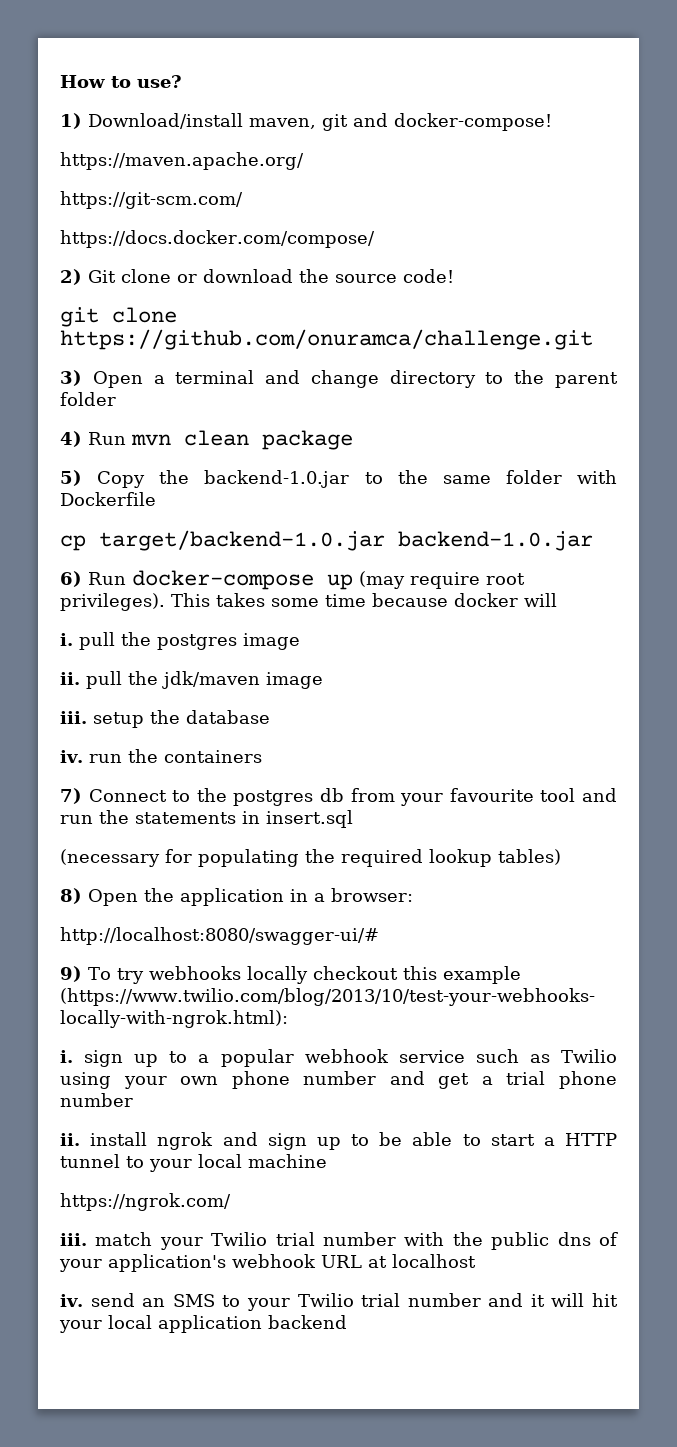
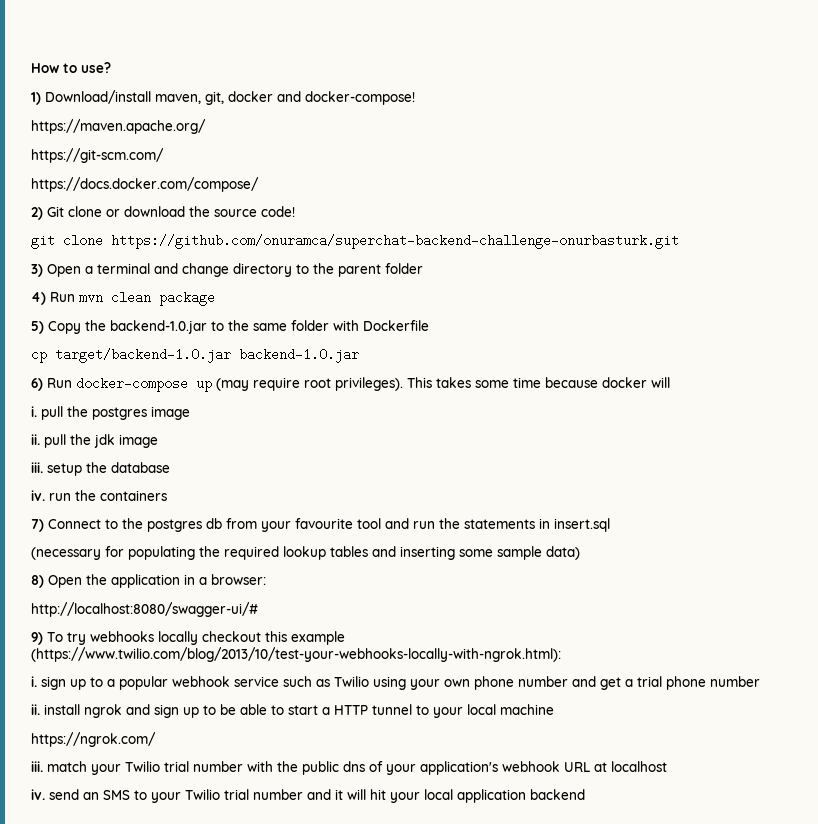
- 1) Download/install maven, git and docker-compose!
+ 1) Download/install maven, git, docker and docker-compose!
- git clone https://github.com/onuramca/challenge.git
+ git clone https://github.com/onuramca/superchat-backend-challenge-onurbasturk.git
- ii. pull the jdk/maven image
+ ii. pull the jdk image
- (necessary for populating the required lookup tables)
+ (necessary for populating the required lookup tables and inserting some sample data)

